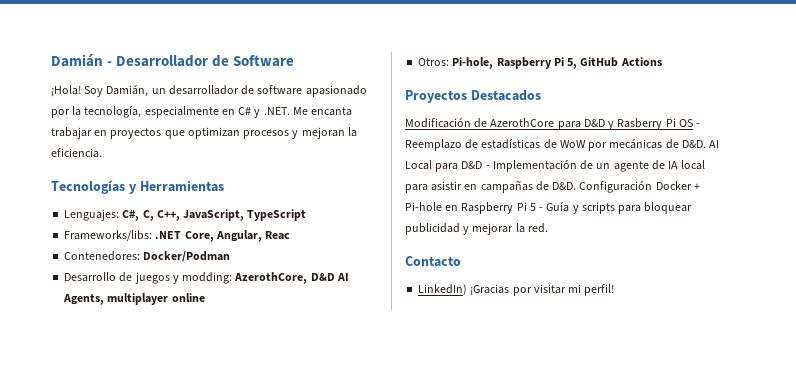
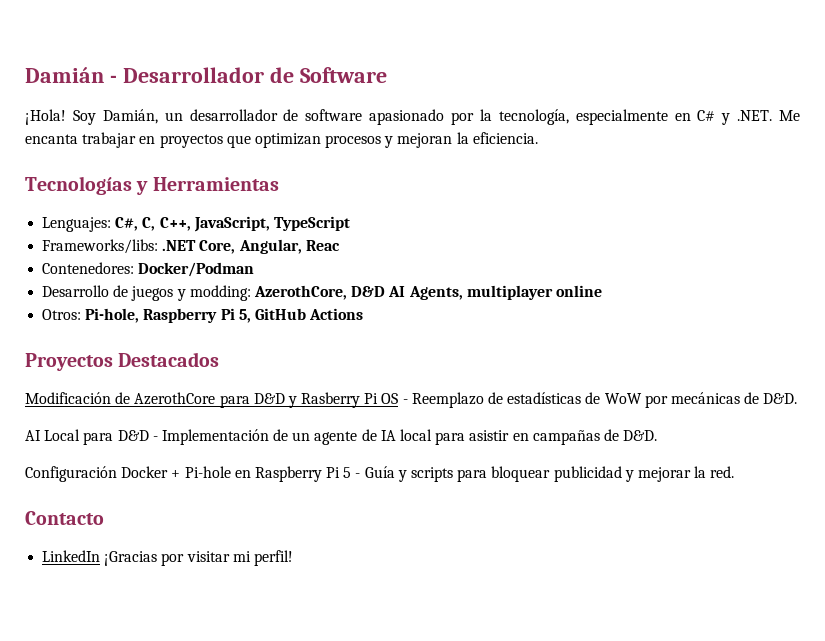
- Modificación de AzerothCore para D&D y Rasberry Pi OS - Reemplazo de estadísticas de WoW por mecánicas de D&D. AI Local para D&D - Implementación de un agente de IA local para asistir en campañas de D&D. Configuración Docker + Pi-hole en Raspberry Pi 5 - Guía y scripts para bloquear publicidad y mejorar la red.
+ Modificación de AzerothCore para D&D y Rasberry Pi OS - Reemplazo de estadísticas de WoW por mecánicas de D&D.
+ AI Local para D&D - Implementación de un agente de IA local para asistir en campañas de D&D.
+ Configuración Docker + Pi-hole en Raspberry Pi 5 - Guía y scripts para bloquear publicidad y mejorar la red.
- LinkedIn) ¡Gracias por visitar mi perfil!
+ LinkedIn ¡Gracias por visitar mi perfil!

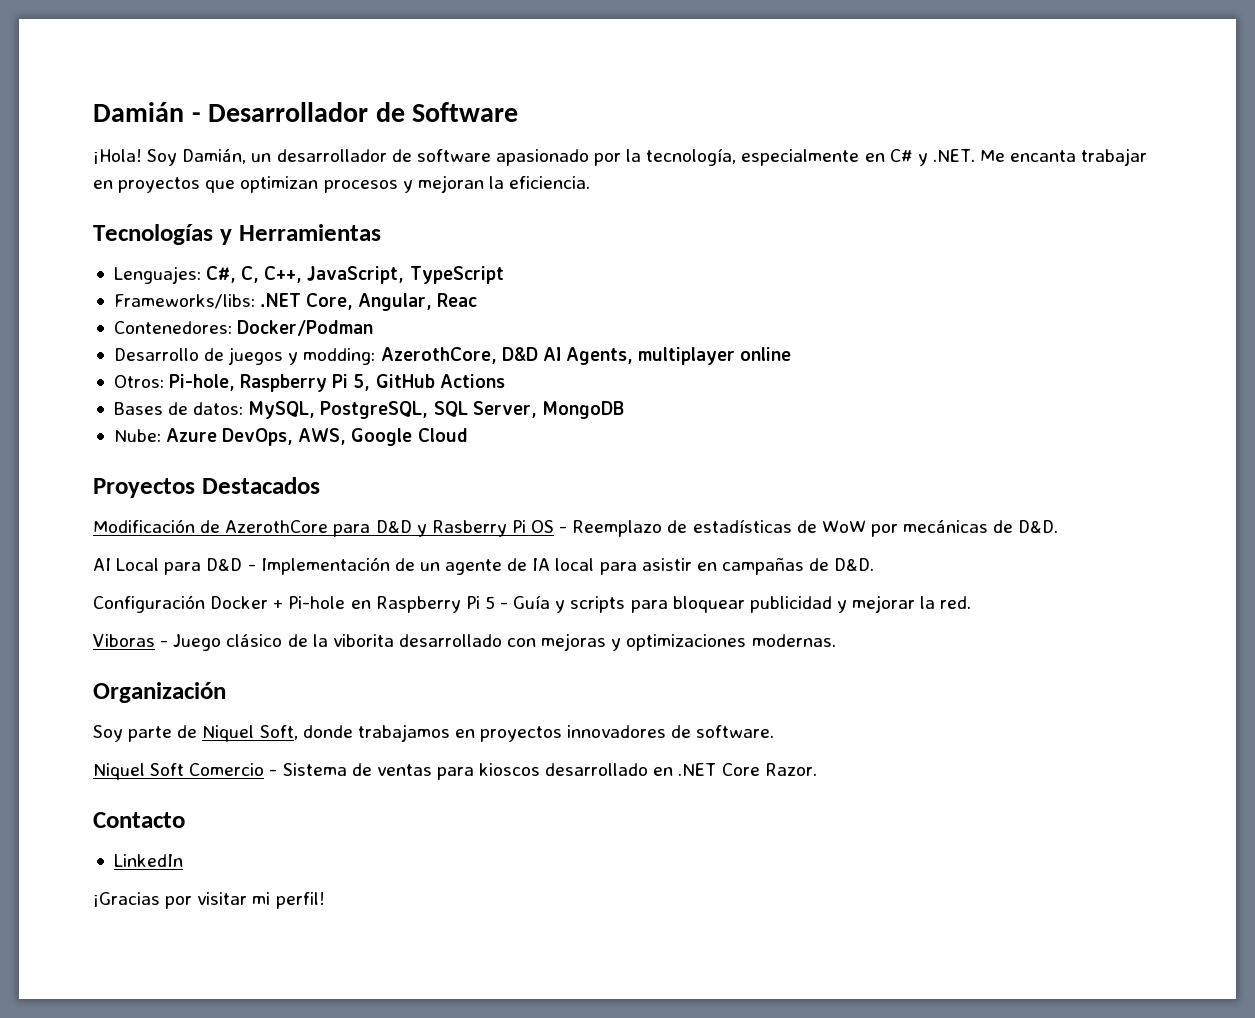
+ Bases de datos: MySQL, PostgreSQL, SQL Server, MongoDB
+ Nube: Azure DevOps, AWS, Google Cloud
+ Viboras - Juego clásico de la viborita desarrollado con mejoras y optimizaciones modernas.
+ Organización
+ Soy parte de Niquel Soft, donde trabajamos en proyectos innovadores de software.
+ Niquel Soft Comercio - Sistema de ventas para kioscos desarrollado en .NET Core Razor.
- LinkedIn ¡Gracias por visitar mi perfil!
+ LinkedIn
+ ¡Gracias por visitar mi perfil!

